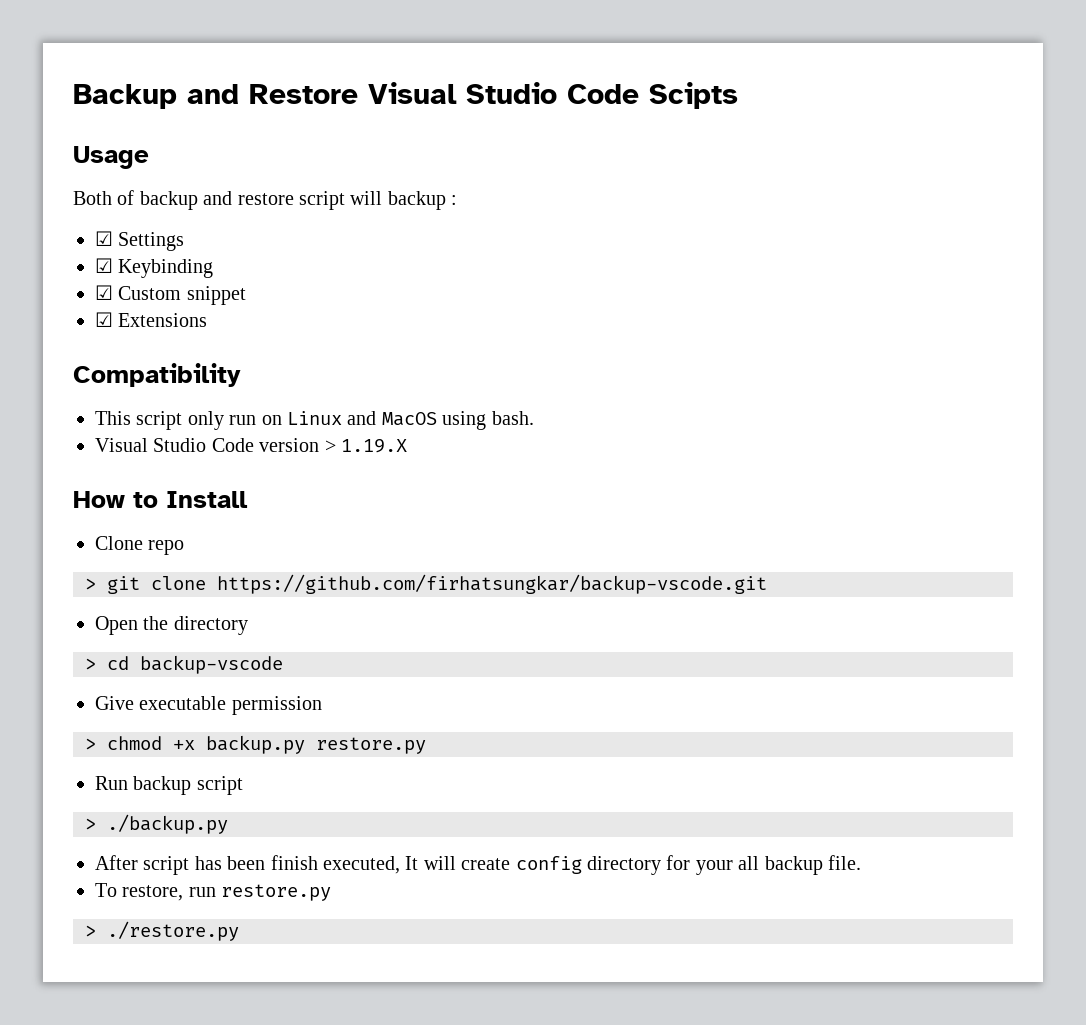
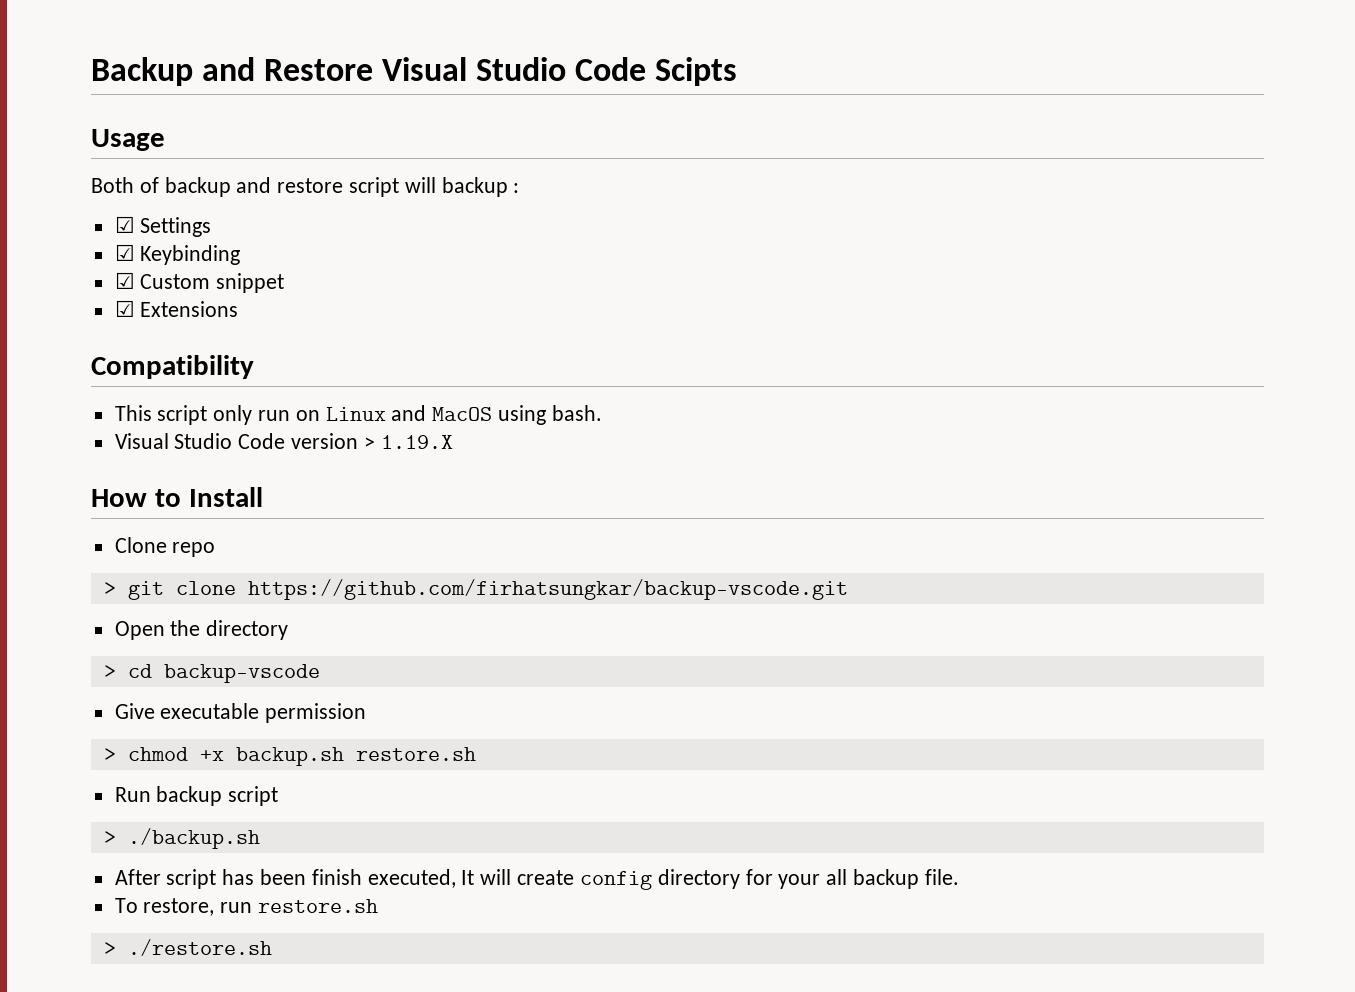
- > chmod +x backup.py restore.py
+ > chmod +x backup.sh restore.sh
- > ./backup.py
+ > ./backup.sh
- To restore, run restore.py
- > ./restore.py
+ To restore, run restore.sh
+ > ./restore.sh

